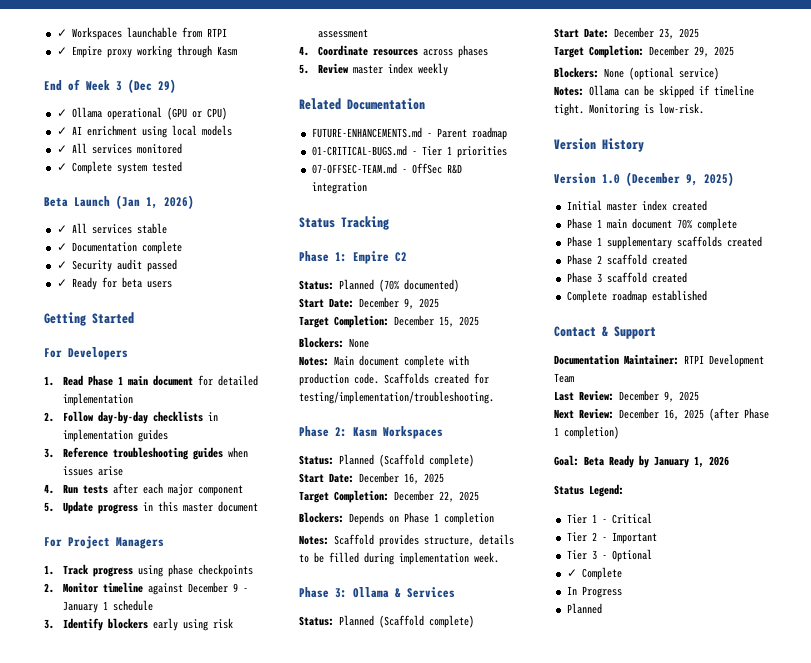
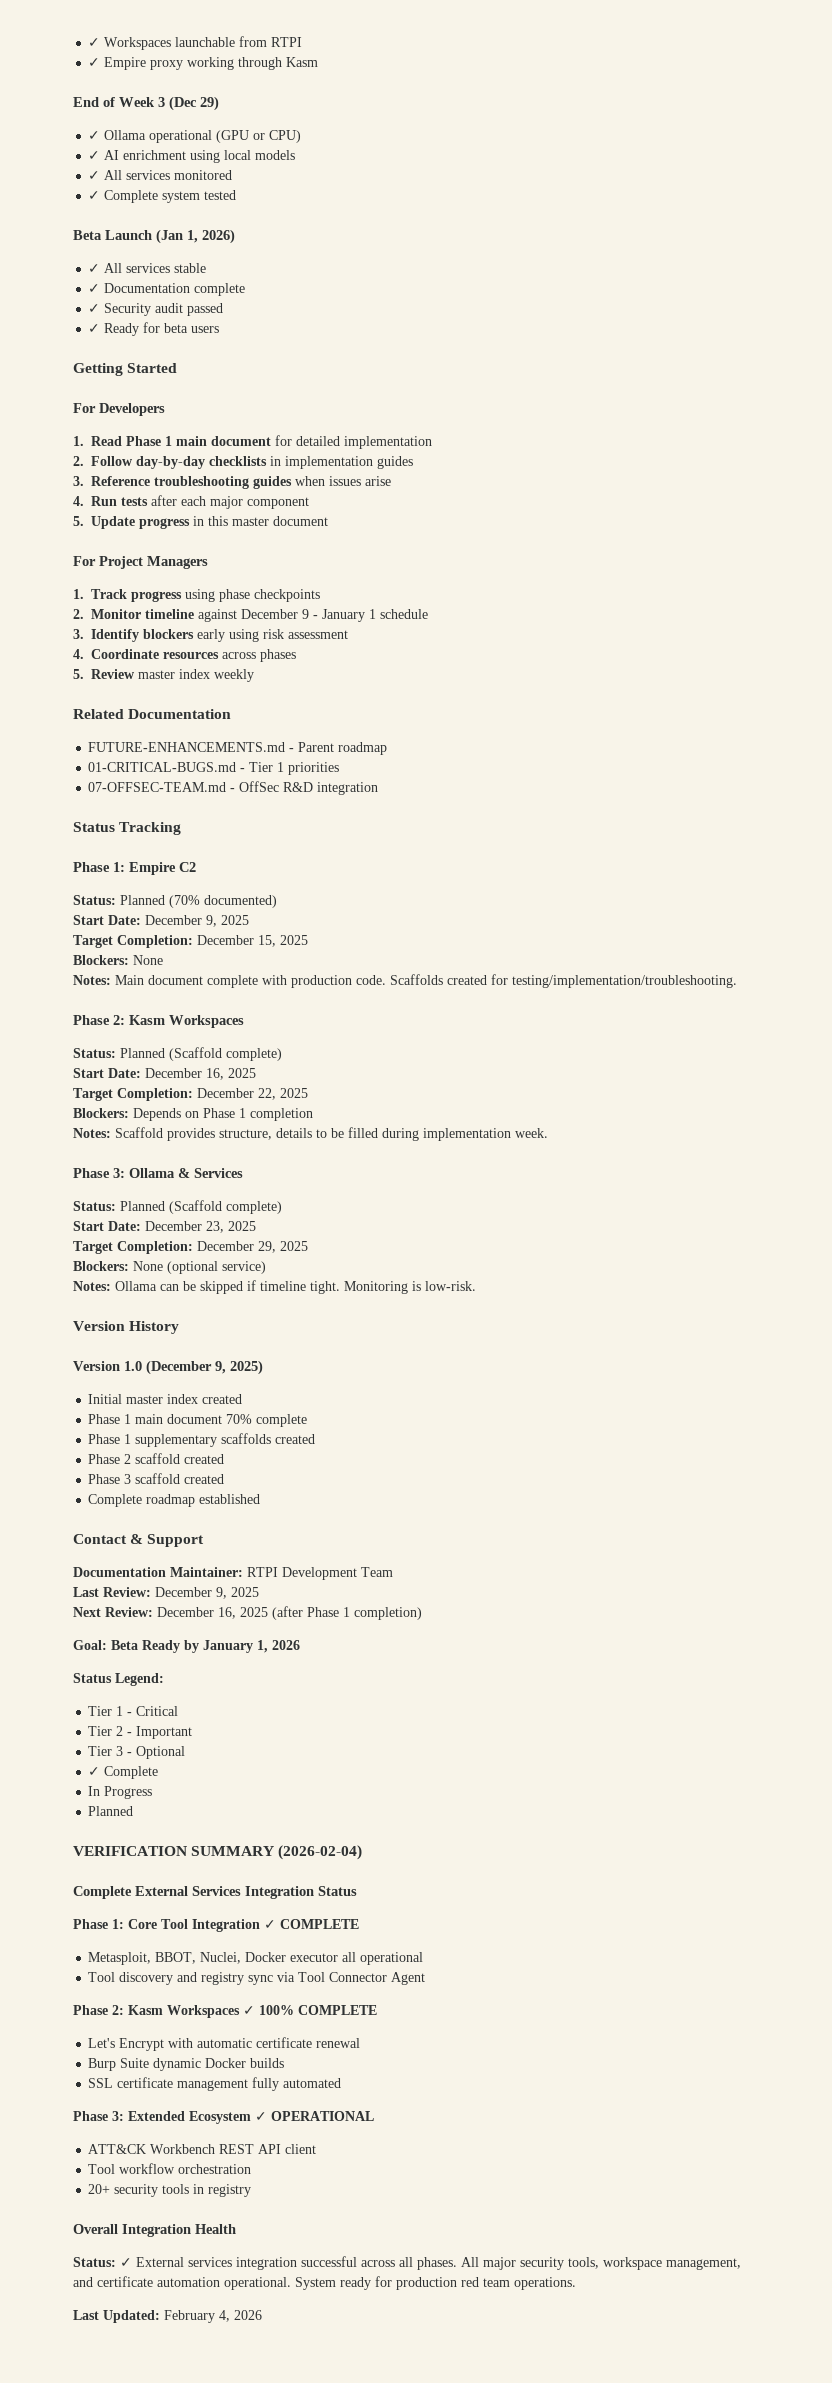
+ VERIFICATION SUMMARY (2026-02-04)
+ Complete External Services Integration Status
+ Phase 1: Core Tool Integration ✓ COMPLETE
+ Metasploit, BBOT, Nuclei, Docker executor all operational
+ Tool discovery and registry sync via Tool Connector Agent
+ Phase 2: Kasm Workspaces ✓ 100% COMPLETE
+ Let's Encrypt with automatic certificate renewal
+ Burp Suite dynamic Docker builds
+ SSL certificate management fully automated
+ Phase 3: Extended Ecosystem ✓ OPERATIONAL
+ ATT&CK Workbench REST API client
+ Tool workflow orchestration
+ 20+ security tools in registry
+ Overall Integration Health
+ Status: ✓ External services integration successful across all phases. All major security tools, workspace management, and certificate automation operational. System ready for production red team operations.
+ Last Updated: February 4, 2026

